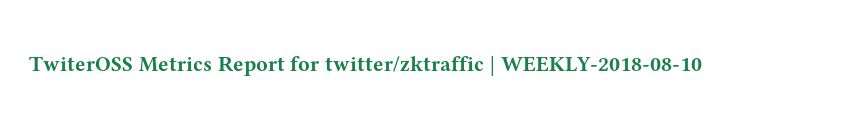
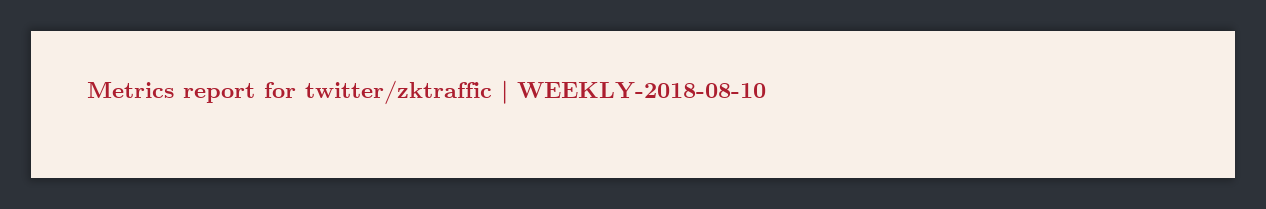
- TwiterOSS Metrics Report for twitter/zktraffic | WEEKLY-2018-08-10
+ Metrics report for twitter/zktraffic | WEEKLY-2018-08-10

